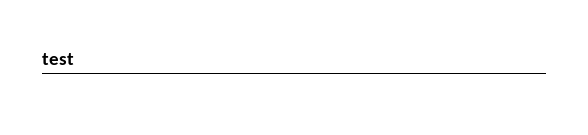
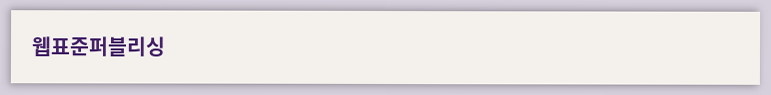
- test
+ 웹표준퍼블리싱

